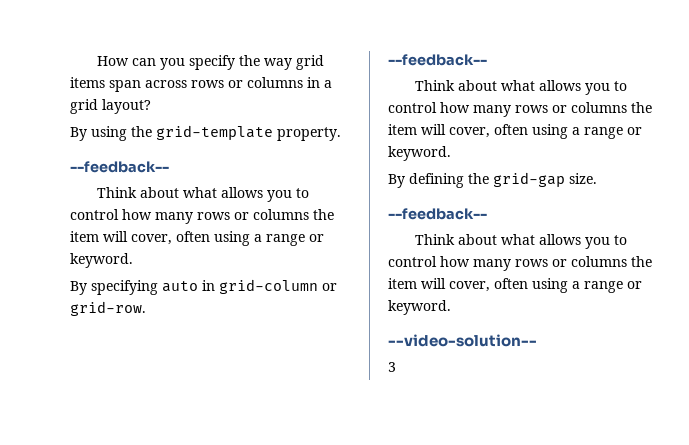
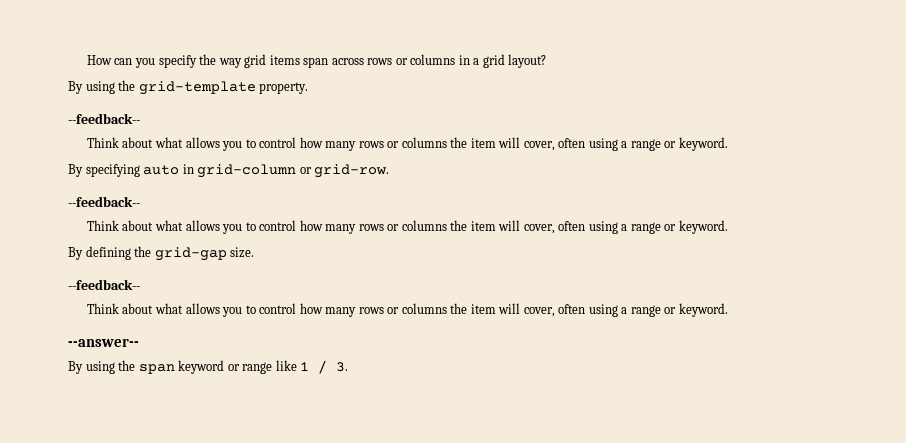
- --video-solution--
- 3
+ --answer--
+ By using the span keyword or range like 1 / 3.

